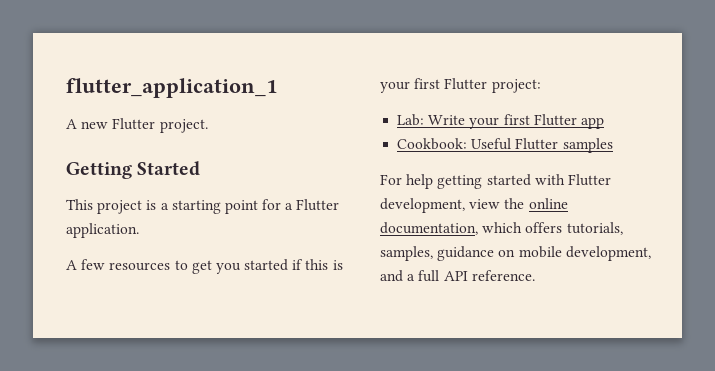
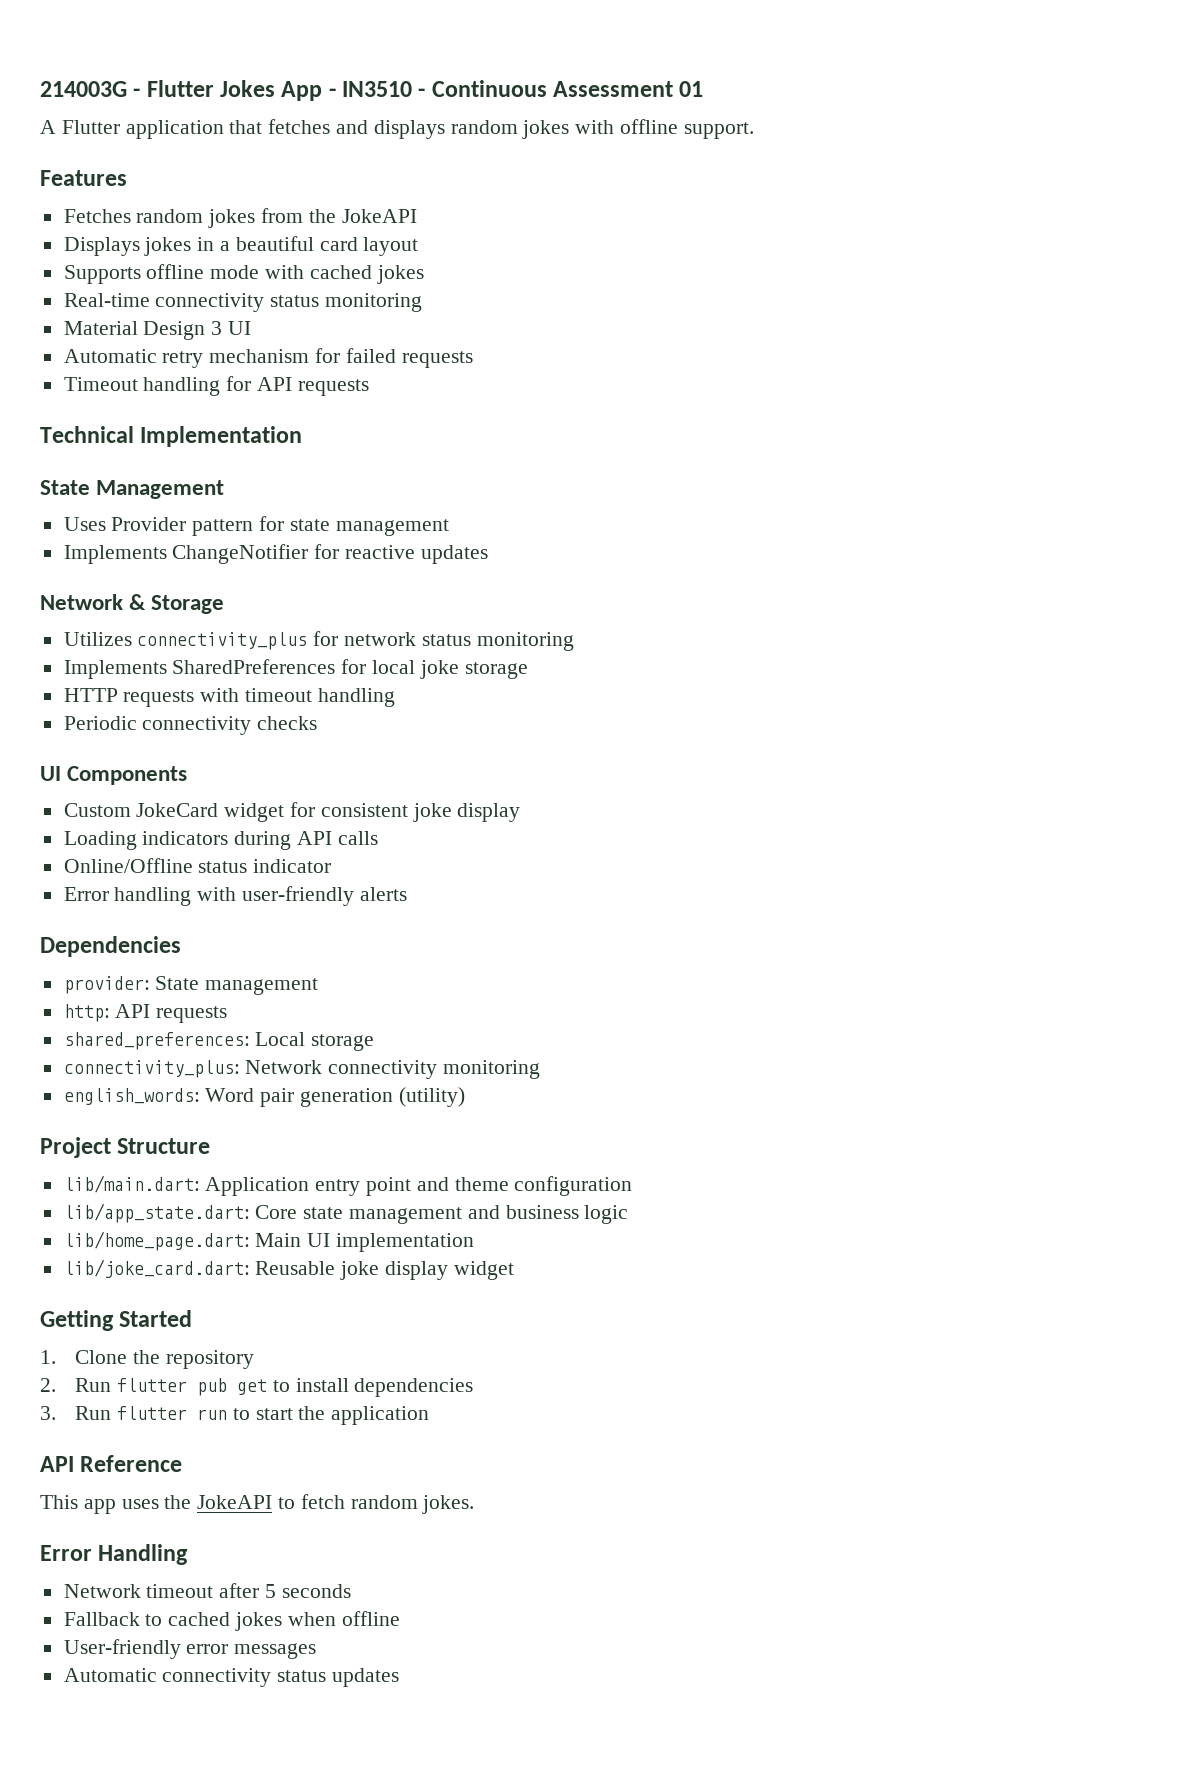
- flutter_application_1
- A new Flutter project.
+ 214003G - Flutter Jokes App - IN3510 - Continuous Assessment 01
+ A Flutter application that fetches and displays random jokes with offline support.
+ Features
+ Fetches random jokes from the JokeAPI
+ Displays jokes in a beautiful card layout
+ Supports offline mode with cached jokes
+ Real-time connectivity status monitoring
+ Material Design 3 UI
+ Automatic retry mechanism for failed requests
+ Timeout handling for API requests
+ Technical Implementation
+ State Management
+ Uses Provider pattern for state management
+ Implements ChangeNotifier for reactive updates
+ Network & Storage
+ Utilizes connectivity_plus for network status monitoring
+ Implements SharedPreferences for local joke storage
+ HTTP requests with timeout handling
+ Periodic connectivity checks
+ UI Components
+ Custom JokeCard widget for consistent joke display
+ Loading indicators during API calls
+ Online/Offline status indicator
+ Error handling with user-friendly alerts
+ Dependencies
+ provider: State management
+ http: API requests
+ shared_preferences: Local storage
+ connectivity_plus: Network connectivity monitoring
+ english_words: Word pair generation (utility)
+ Project Structure
+ lib/main.dart: Application entry point and theme configuration
+ lib/app_state.dart: Core state management and business logic
+ lib/home_page.dart: Main UI implementation
+ lib/joke_card.dart: Reusable joke display widget
  Getting Started
- This project is a starting point for a Flutter application.
- A few resources to get you started if this is your first Flutter project:
- Lab: Write your first Flutter app
- Cookbook: Useful Flutter samples
- For help getting started with Flutter development, view the online documentation, which offers tutorials, samples, guidance on mobile development, and a full API reference.
+ 1. Clone the repository
+ 2. Run flutter pub get to install dependencies
+ 3. Run flutter run to start the application
+ API Reference
+ This app uses the JokeAPI to fetch random jokes.
+ Error Handling
+ Network timeout after 5 seconds
+ Fallback to cached jokes when offline
+ User-friendly error messages
+ Automatic connectivity status updates

